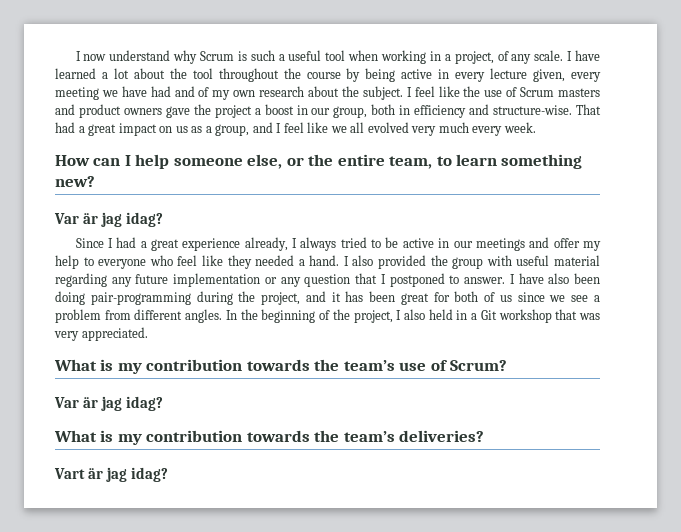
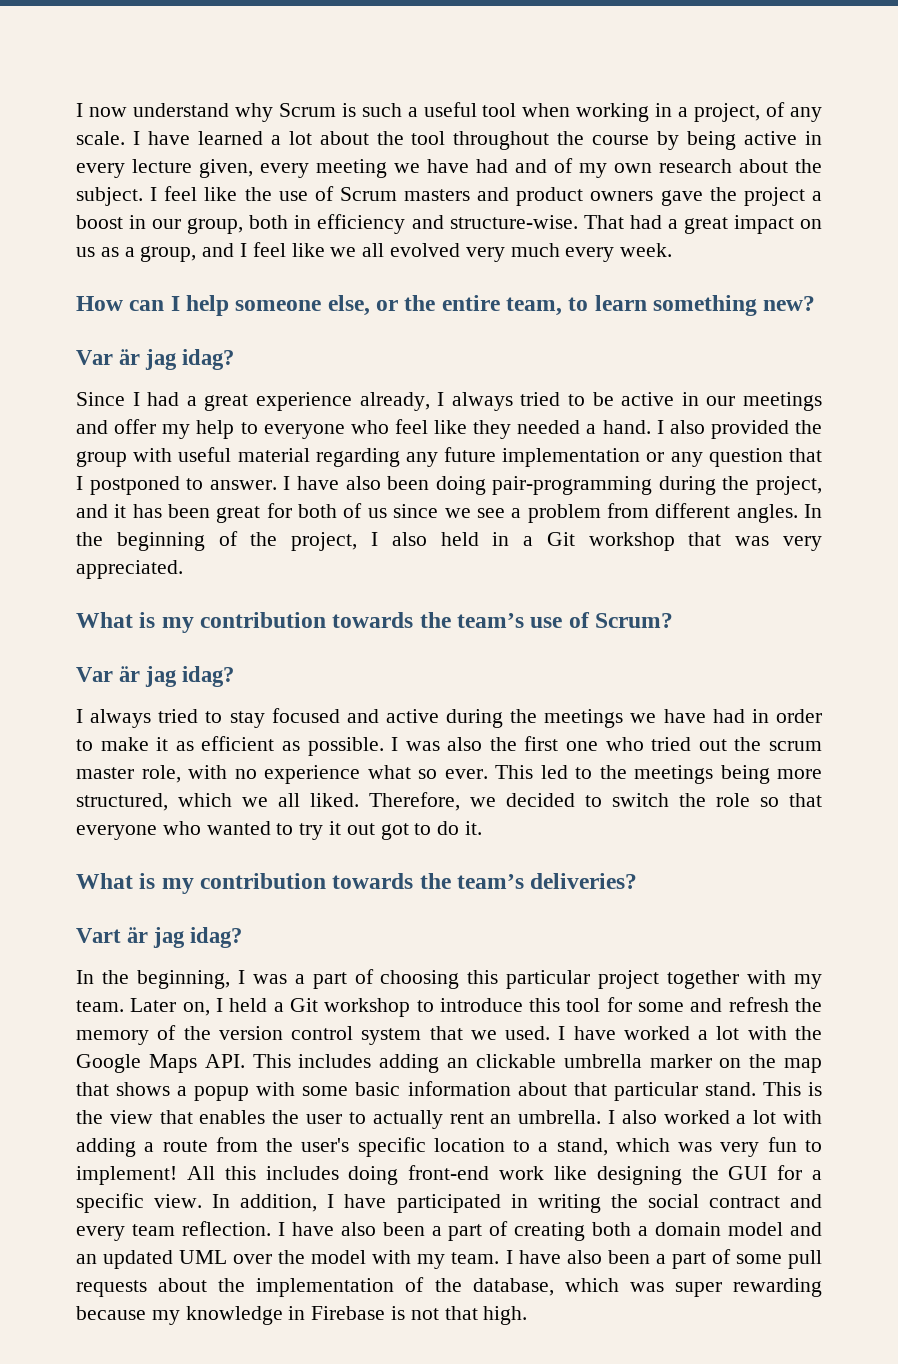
+ I always tried to stay focused and active during the meetings we have had in order to make it as efficient as possible. I was also the first one who tried out the scrum master role, with no experience what so ever. This led to the meetings being more structured, which we all liked. Therefore, we decided to switch the role so that everyone who wanted to try it out got to do it.
+ In the beginning, I was a part of choosing this particular project together with my team. Later on, I held a Git workshop to introduce this tool for some and refresh the memory of the version control system that we used. I have worked a lot with the Google Maps API. This includes adding an clickable umbrella marker on the map that shows a popup with some basic information about that particular stand. This is the view that enables the user to actually rent an umbrella. I also worked a lot with adding a route from the user's specific location to a stand, which was very fun to implement! All this includes doing front-end work like designing the GUI for a specific view. In addition, I have participated in writing the social contract and every team reflection. I have also been a part of creating both a domain model and an updated UML over the model with my team. I have also been a part of some pull requests about the implementation of the database, which was super rewarding because my knowledge in Firebase is not that high.

